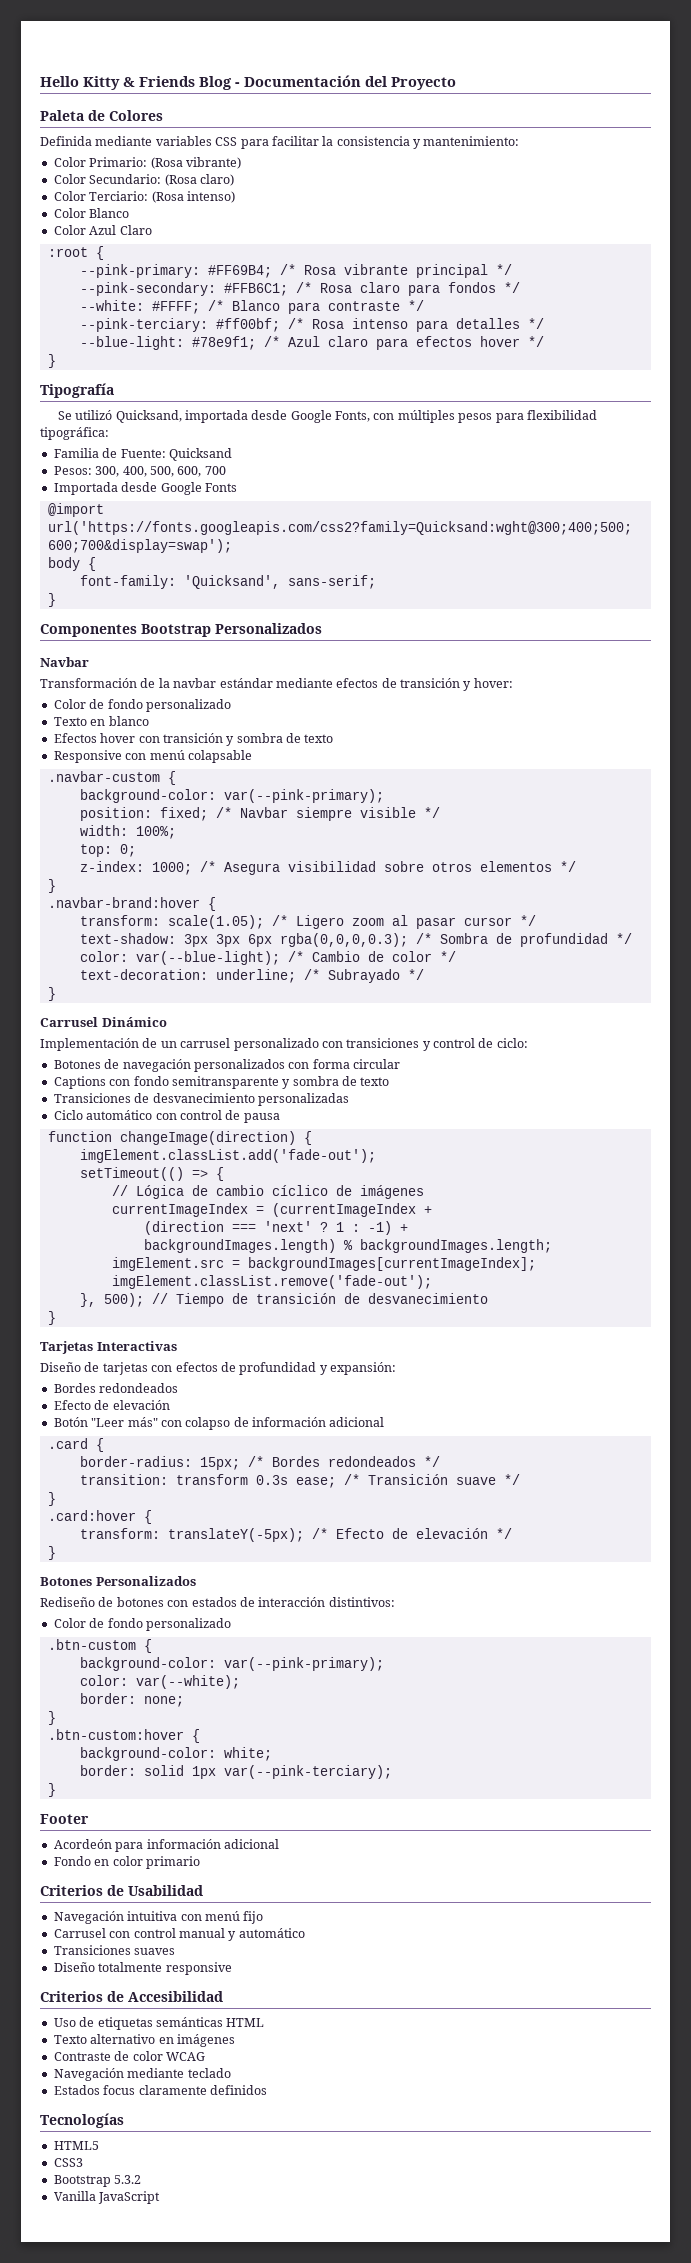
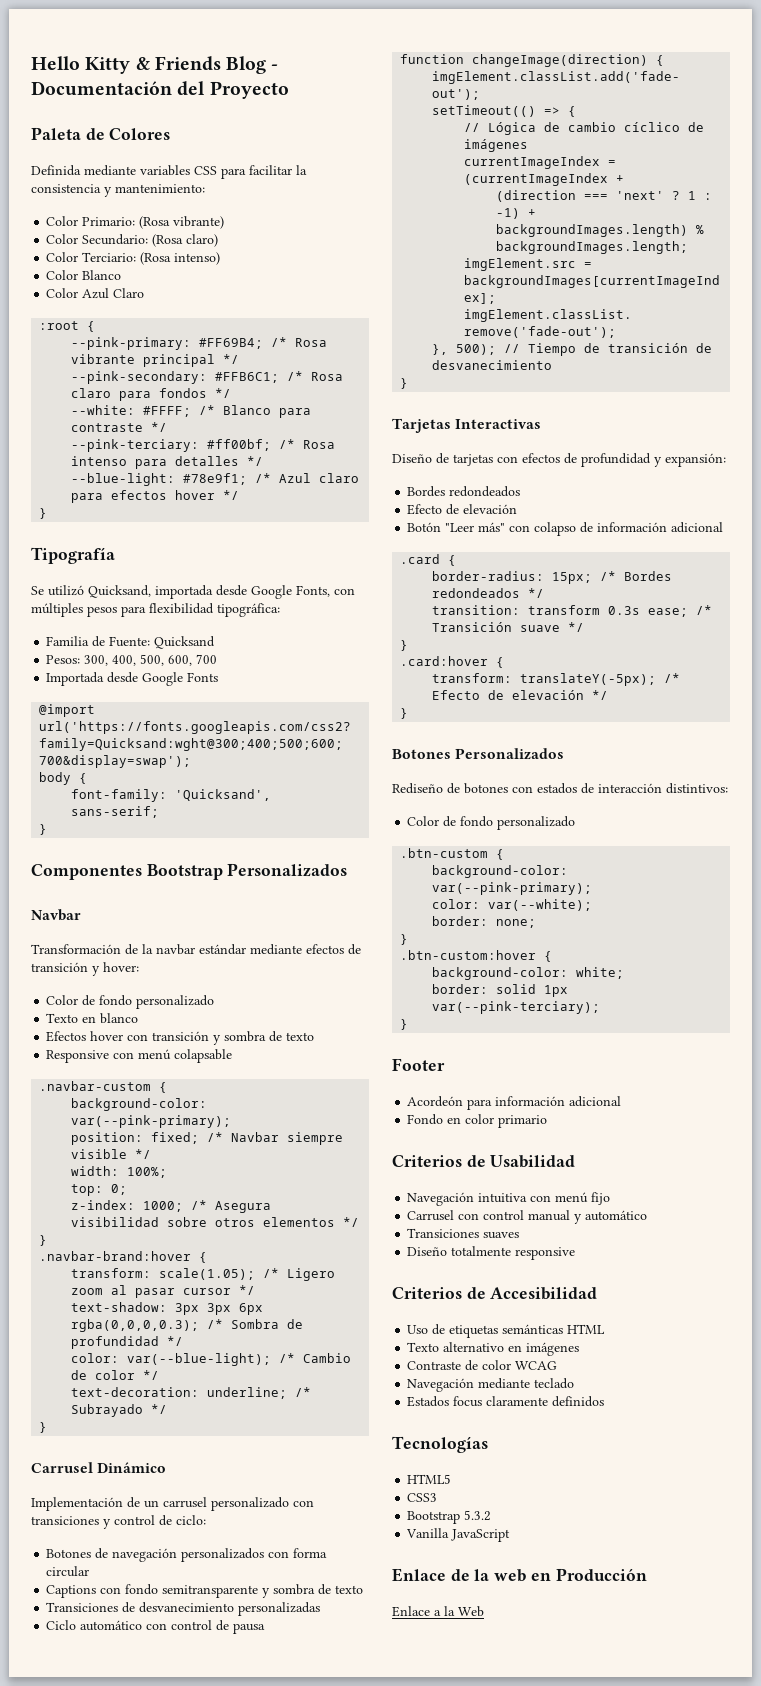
+ Enlace de la web en Producción
+ Enlace a la Web

